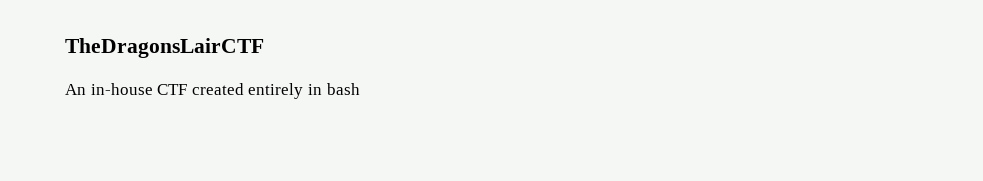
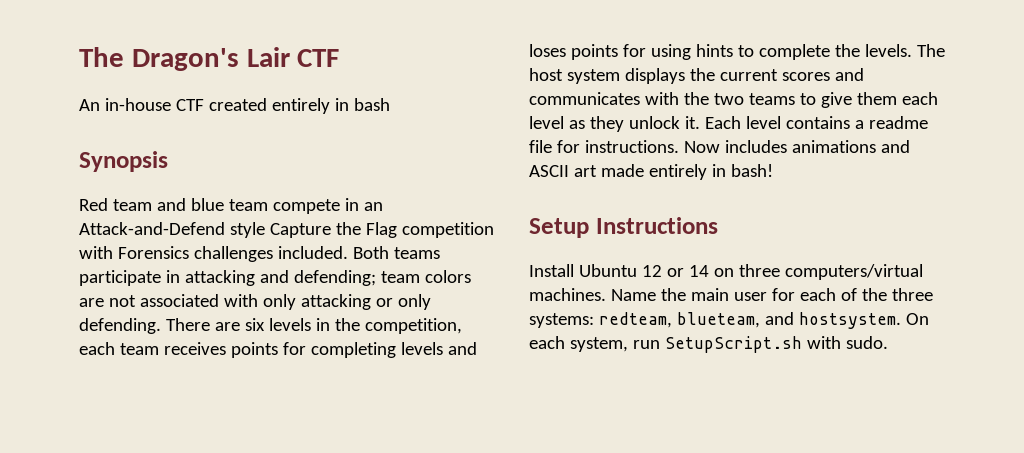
- TheDragonsLairCTF
+ The Dragon's Lair CTF
+ Synopsis
+ Red team and blue team compete in an Attack-and-Defend style Capture the Flag competition with Forensics challenges included. Both teams participate in attacking and defending; team colors are not associated with only attacking or only defending. There are six levels in the competition, each team receives points for completing levels and loses points for using hints to complete the levels. The host system displays the current scores and communicates with the two teams to give them each level as they unlock it. Each level contains a readme file for instructions. Now includes animations and ASCII art made entirely in bash!
+ Setup Instructions
+ Install Ubuntu 12 or 14 on three computers/virtual machines. Name the main user for each of the three systems: redteam, blueteam, and hostsystem. On each system, run SetupScript.sh with sudo.

